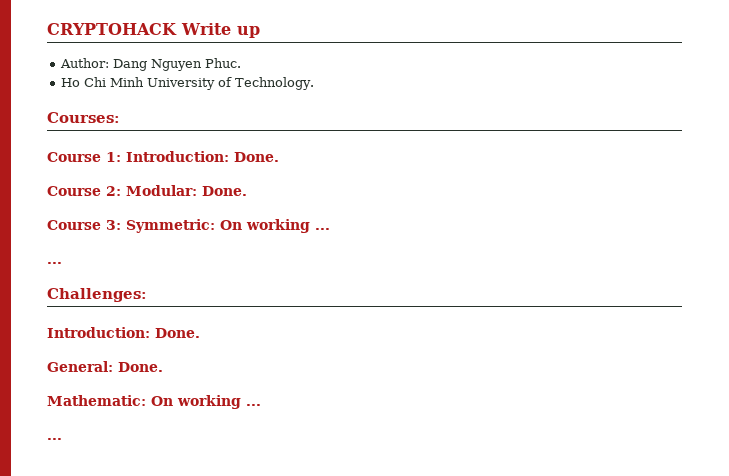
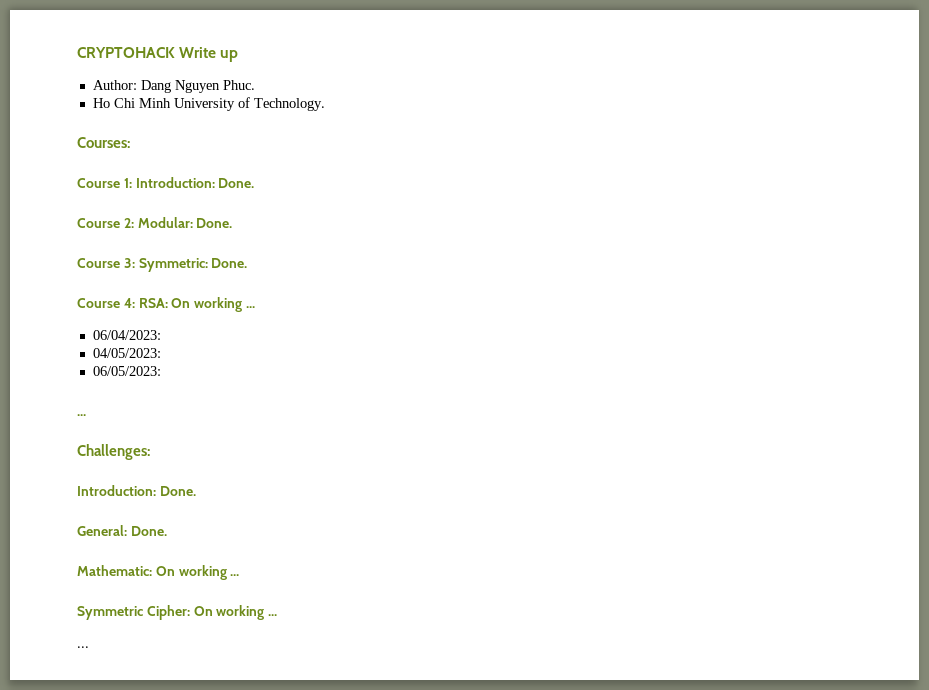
- Course 3: Symmetric: On working ...
+ Course 3: Symmetric: Done.
+ Course 4: RSA: On working ...
+ 06/04/2023:
+ 04/05/2023:
+ 06/05/2023:
  Mathematic: On working ...
+ Symmetric Cipher: On working ...

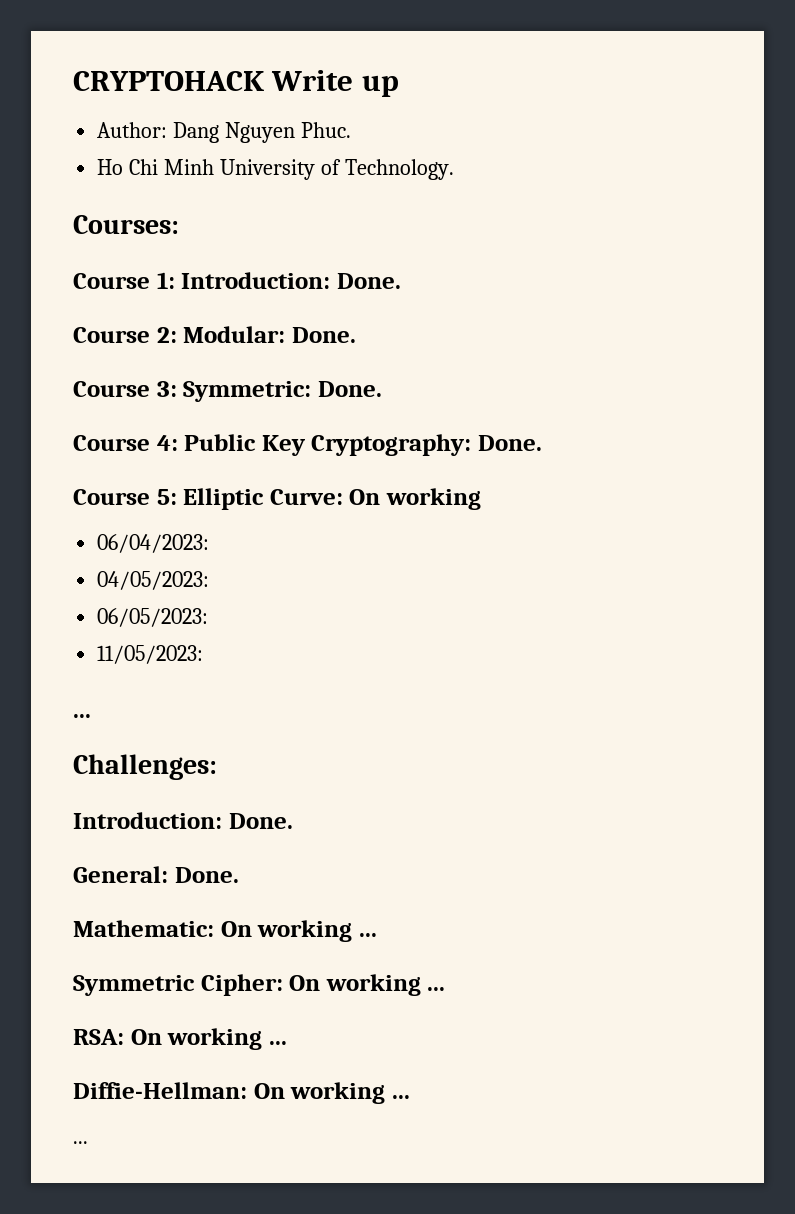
- Course 4: RSA: On working ...
+ Course 4: Public Key Cryptography: Done.
+ Course 5: Elliptic Curve: On working
+ 11/05/2023:
+ RSA: On working ...
+ Diffie-Hellman: On working ...

